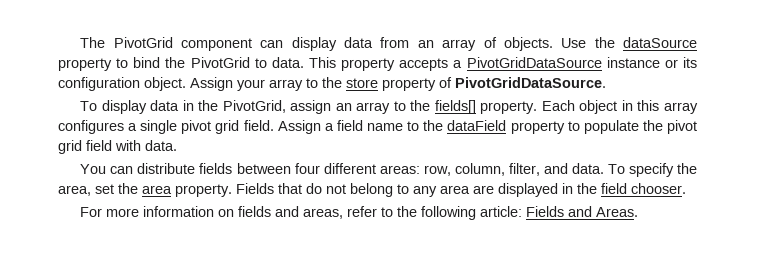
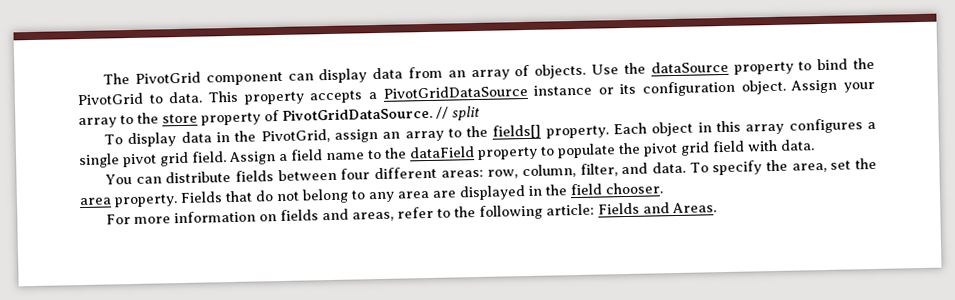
+ // split

